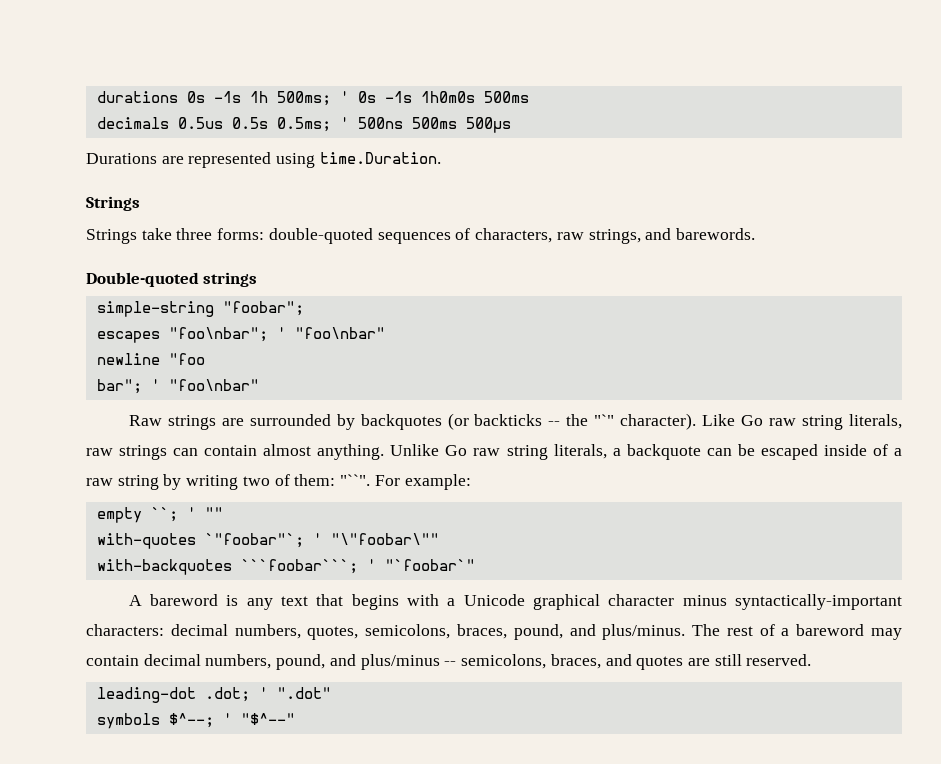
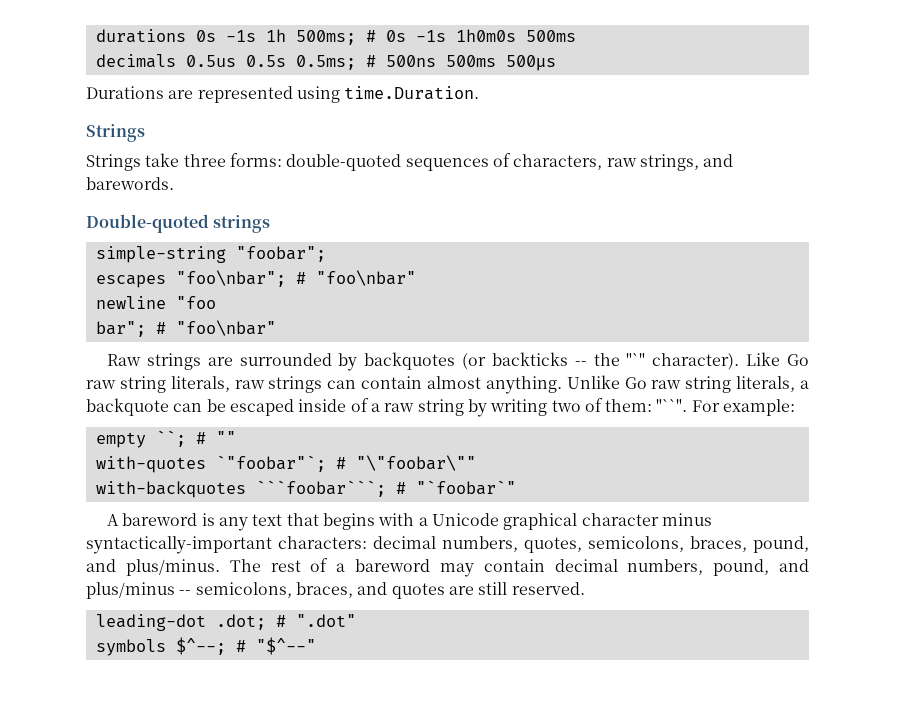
- durations 0s -1s 1h 500ms; ' 0s -1s 1h0m0s 500ms
+ durations 0s -1s 1h 500ms; # 0s -1s 1h0m0s 500ms
- decimals 0.5us 0.5s 0.5ms; ' 500ns 500ms 500µs
+ decimals 0.5us 0.5s 0.5ms; # 500ns 500ms 500µs
- escapes "foo\nbar"; ' "foo\nbar"
+ escapes "foo\nbar"; # "foo\nbar"
- bar"; ' "foo\nbar"
+ bar"; # "foo\nbar"
- empty ``; ' ""
+ empty ``; # ""
- with-quotes `"foobar"`; ' "\"foobar\""
+ with-quotes `"foobar"`; # "\"foobar\""
- with-backquotes ```foobar```; ' "`foobar`"
+ with-backquotes ```foobar```; # "`foobar`"
- leading-dot .dot; ' ".dot"
+ leading-dot .dot; # ".dot"
- symbols $^--; ' "$^--"
+ symbols $^--; # "$^--"

